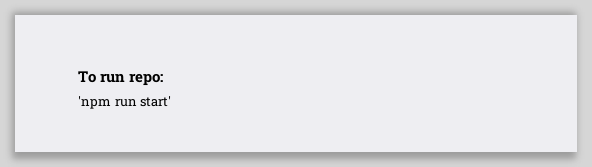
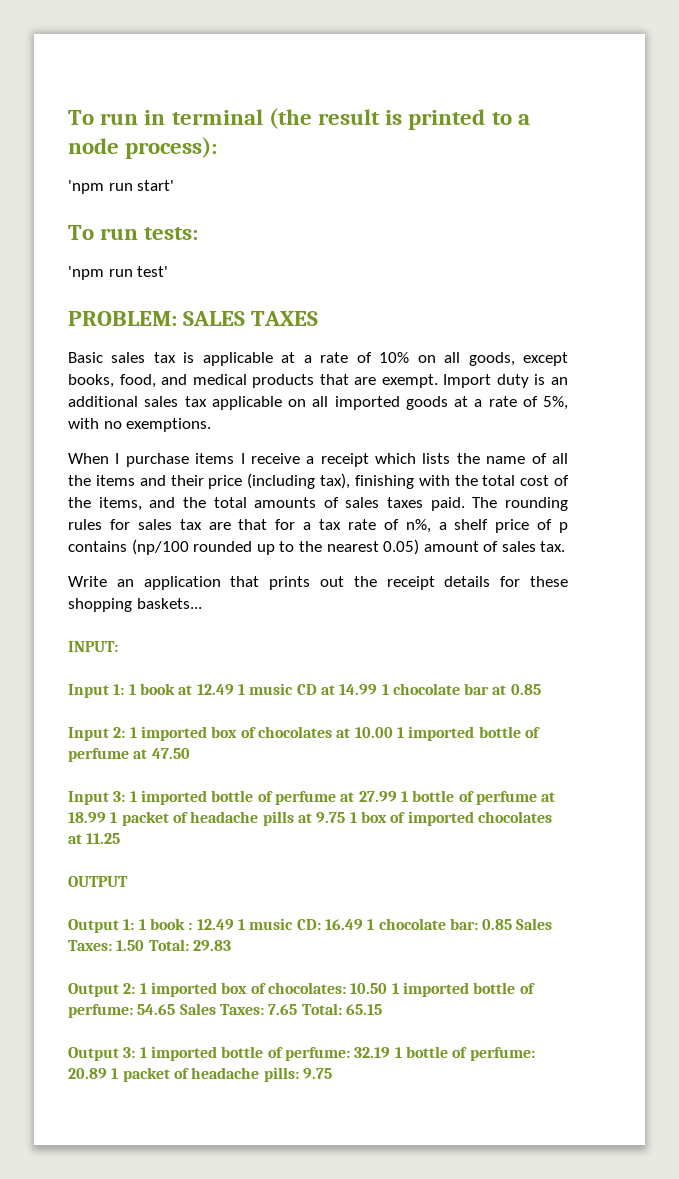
- To run repo:
+ To run in terminal (the result is printed to a node process):
  'npm run start'
+ To run tests:
+ 'npm run test'
+ PROBLEM: SALES TAXES
+ Basic sales tax is applicable at a rate of 10% on all goods, except books, food, and medical products that are exempt. Import duty is an additional sales tax applicable on all imported goods at a rate of 5%, with no exemptions.
+ When I purchase items I receive a receipt which lists the name of all the items and their price (including tax), finishing with the total cost of the items, and the total amounts of sales taxes paid. The rounding rules for sales tax are that for a tax rate of n%, a shelf price of p contains (np/100 rounded up to the nearest 0.05) amount of sales tax.
+ Write an application that prints out the receipt details for these shopping baskets...
+ INPUT:
+ Input 1: 1 book at 12.49 1 music CD at 14.99 1 chocolate bar at 0.85
+ Input 2: 1 imported box of chocolates at 10.00 1 imported bottle of perfume at 47.50
+ Input 3: 1 imported bottle of perfume at 27.99 1 bottle of perfume at 18.99 1 packet of headache pills at 9.75 1 box of imported chocolates at 11.25
+ OUTPUT
+ Output 1: 1 book : 12.49 1 music CD: 16.49 1 chocolate bar: 0.85 Sales Taxes: 1.50 Total: 29.83
+ Output 2: 1 imported box of chocolates: 10.50 1 imported bottle of perfume: 54.65 Sales Taxes: 7.65 Total: 65.15
+ Output 3: 1 imported bottle of perfume: 32.19 1 bottle of perfume: 20.89 1 packet of headache pills: 9.75

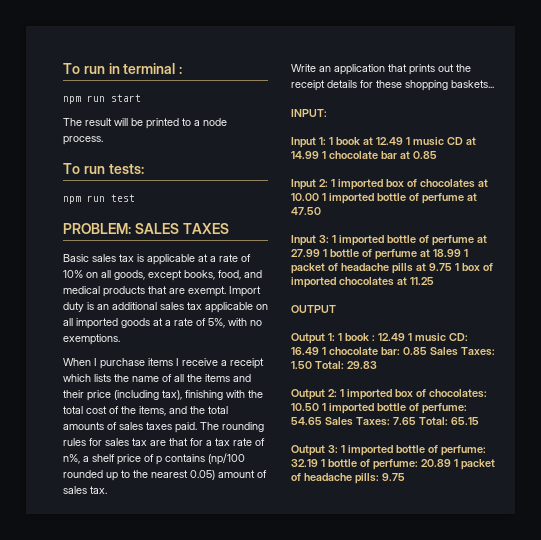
- To run in terminal (the result is printed to a node process):
- 'npm run start'
+ To run in terminal :
+ npm run start
+ The result will be printed to a node process.
- 'npm run test'
+ npm run test

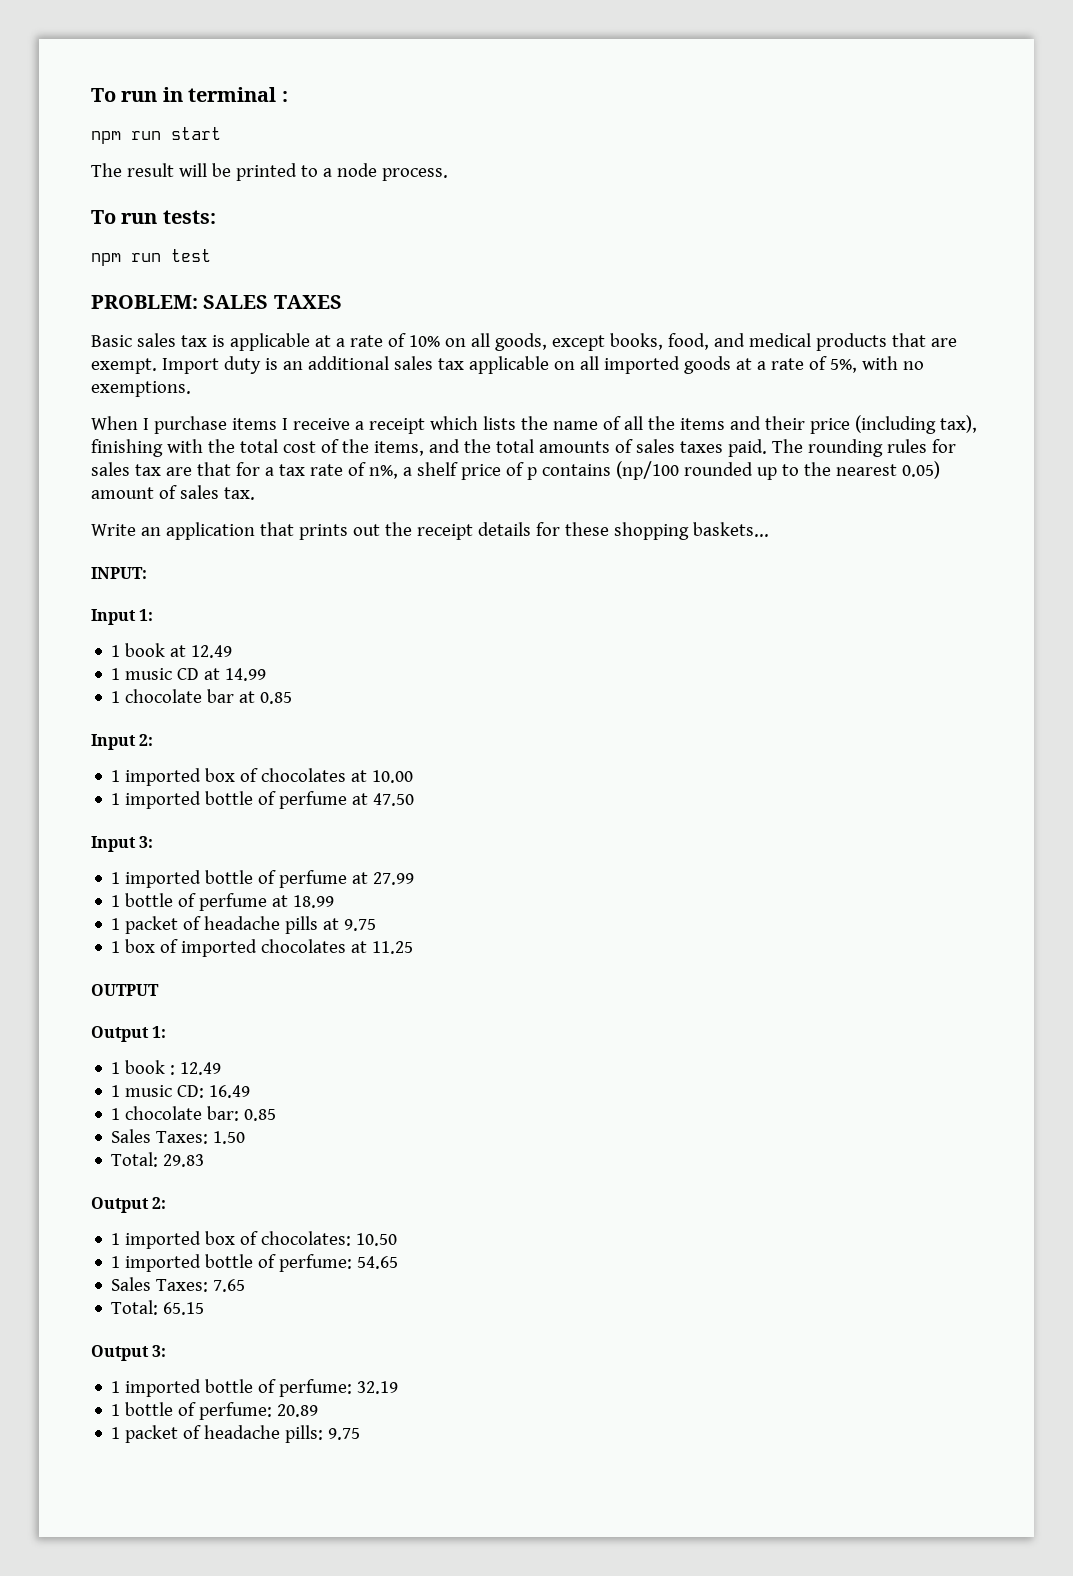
- Input 1: 1 book at 12.49 1 music CD at 14.99 1 chocolate bar at 0.85
+ Input 1:
+ 1 book at 12.49
+ 1 music CD at 14.99
+ 1 chocolate bar at 0.85
- Input 2: 1 imported box of chocolates at 10.00 1 imported bottle of perfume at 47.50
+ Input 2:
+ 1 imported box of chocolates at 10.00
+ 1 imported bottle of perfume at 47.50
- Input 3: 1 imported bottle of perfume at 27.99 1 bottle of perfume at 18.99 1 packet of headache pills at 9.75 1 box of imported chocolates at 11.25
+ Input 3:
+ 1 imported bottle of perfume at 27.99
+ 1 bottle of perfume at 18.99
+ 1 packet of headache pills at 9.75
+ 1 box of imported chocolates at 11.25
- Output 1: 1 book : 12.49 1 music CD: 16.49 1 chocolate bar: 0.85 Sales Taxes: 1.50 Total: 29.83
+ Output 1:
+ 1 book : 12.49
+ 1 music CD: 16.49
+ 1 chocolate bar: 0.85
+ Sales Taxes: 1.50
+ Total: 29.83
- Output 2: 1 imported box of chocolates: 10.50 1 imported bottle of perfume: 54.65 Sales Taxes: 7.65 Total: 65.15
+ Output 2:
+ 1 imported box of chocolates: 10.50
+ 1 imported bottle of perfume: 54.65
+ Sales Taxes: 7.65
+ Total: 65.15
- Output 3: 1 imported bottle of perfume: 32.19 1 bottle of perfume: 20.89 1 packet of headache pills: 9.75
+ Output 3:
+ 1 imported bottle of perfume: 32.19
+ 1 bottle of perfume: 20.89
+ 1 packet of headache pills: 9.75

